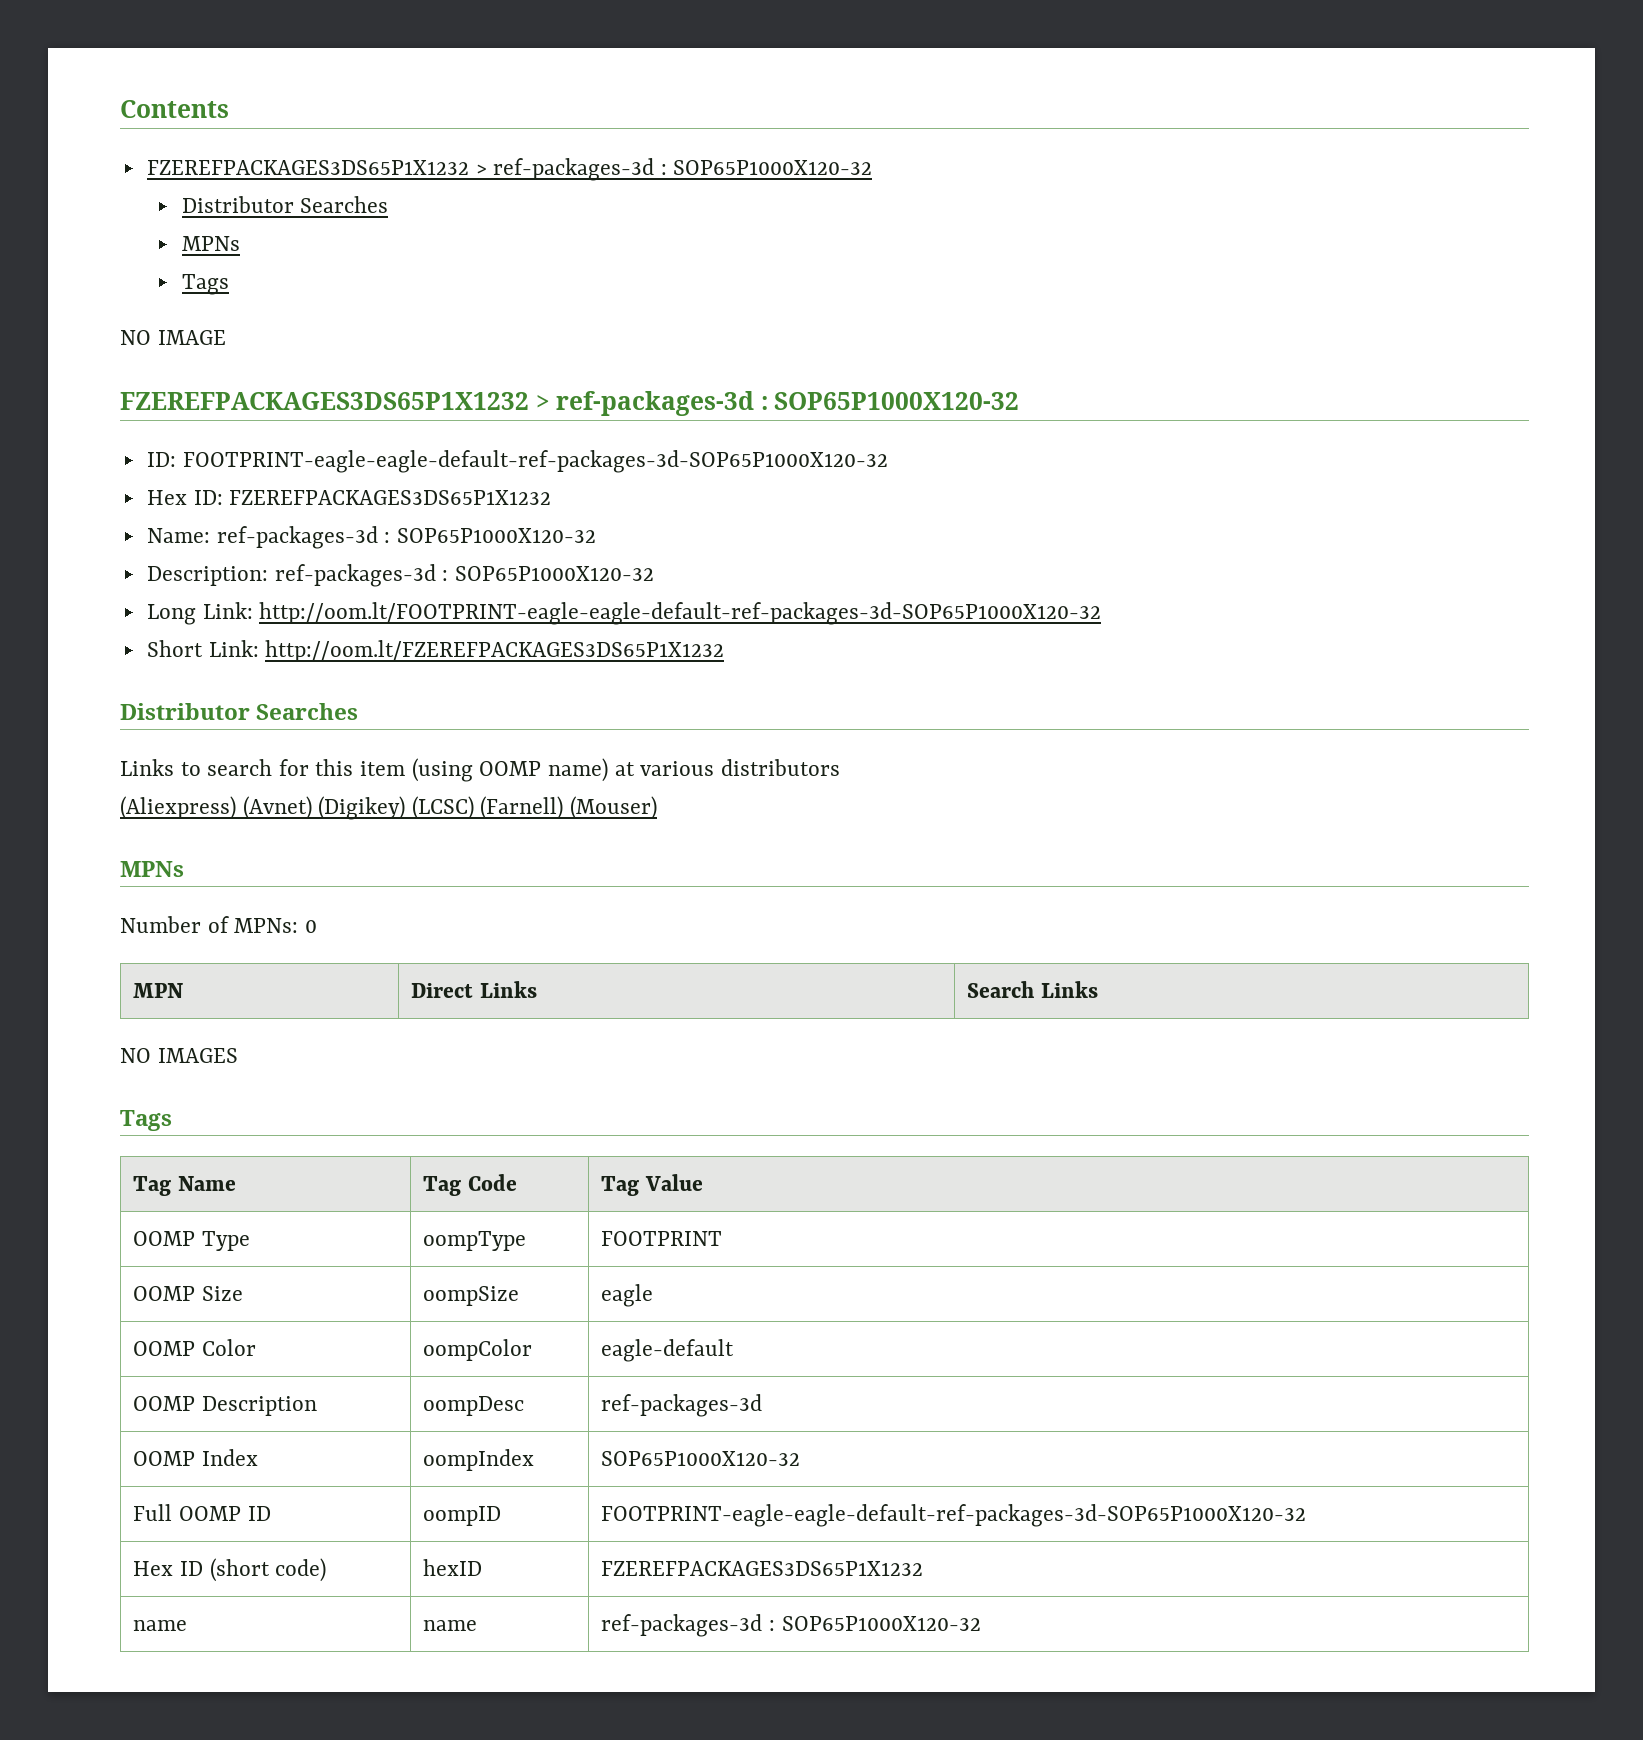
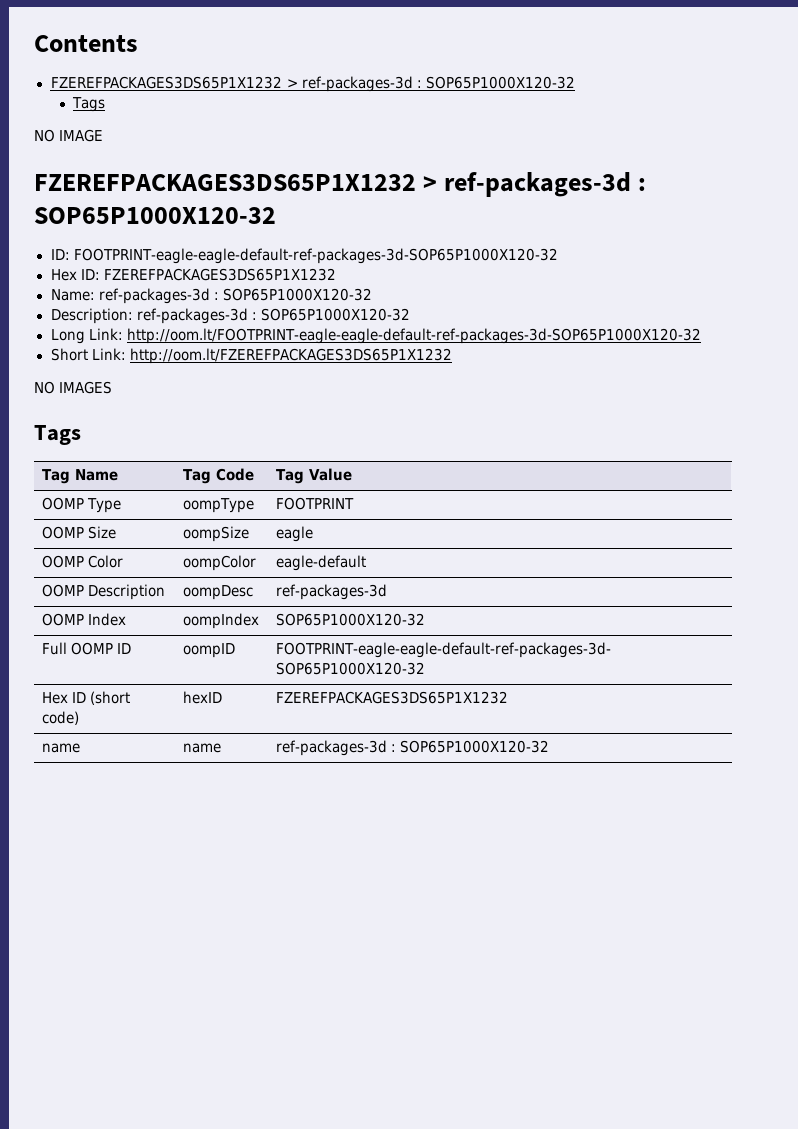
  Contents
  FZEREFPACKAGES3DS65P1X1232 > ref-packages-3d : SOP65P1000X120-32
- Distributor Searches
- MPNs
  Short Link: http://oom.lt/FZEREFPACKAGES3DS65P1X1232
- Distributor Searches
- Links to search for this item (using OOMP name) at various distributors
- (Aliexpress) (Avnet) (Digikey) (LCSC) (Farnell) (Mouser)
- MPNs
- Number of MPNs: 0
- MPN | Direct Links | Search Links

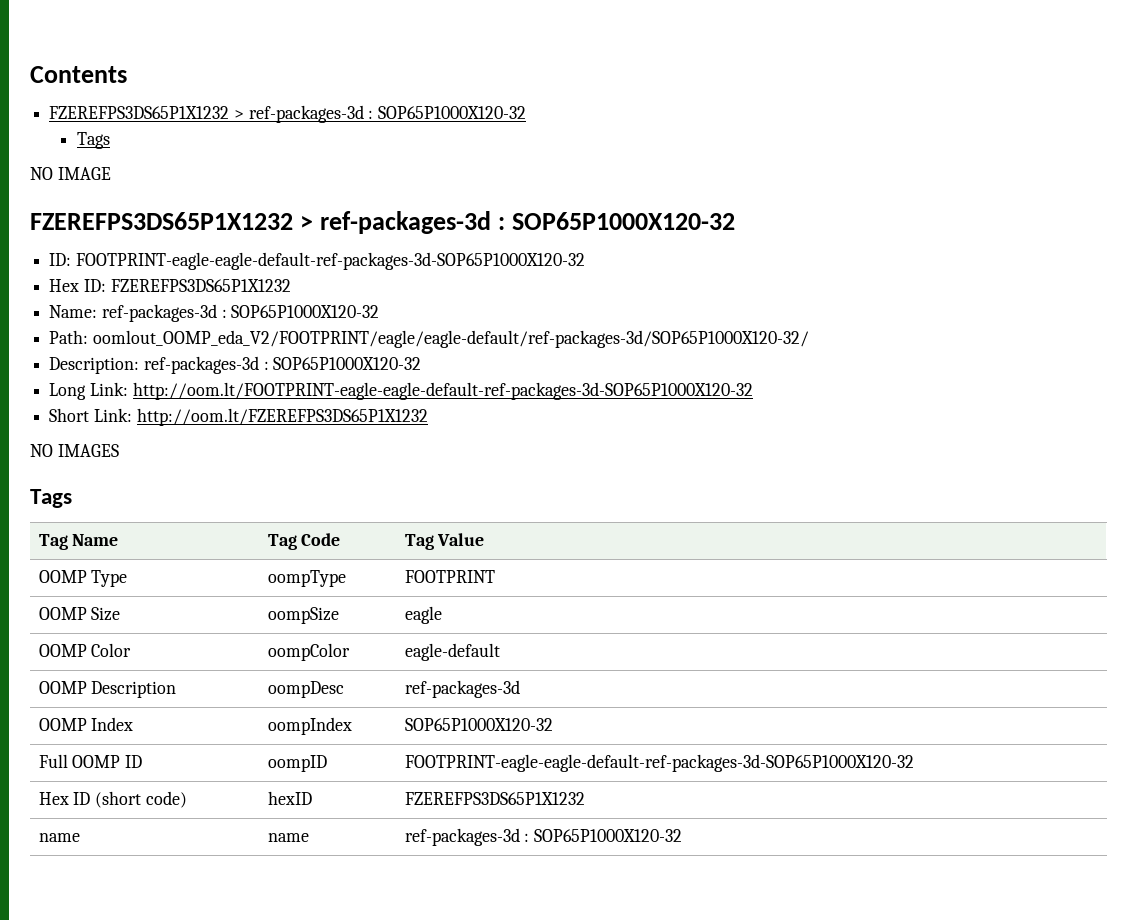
  Contents
- FZEREFPACKAGES3DS65P1X1232 > ref-packages-3d : SOP65P1000X120-32
+ FZEREFPS3DS65P1X1232 > ref-packages-3d : SOP65P1000X120-32
  NO IMAGE
- FZEREFPACKAGES3DS65P1X1232 > ref-packages-3d : SOP65P1000X120-32
+ FZEREFPS3DS65P1X1232 > ref-packages-3d : SOP65P1000X120-32
- Hex ID: FZEREFPACKAGES3DS65P1X1232
+ Hex ID: FZEREFPS3DS65P1X1232
+ Path: oomlout_OOMP_eda_V2/FOOTPRINT/eagle/eagle-default/ref-packages-3d/SOP65P1000X120-32/
- Short Link: http://oom.lt/FZEREFPACKAGES3DS65P1X1232
+ Short Link: http://oom.lt/FZEREFPS3DS65P1X1232
- Hex ID (short code) | hexID | FZEREFPACKAGES3DS65P1X1232
+ Hex ID (short code) | hexID | FZEREFPS3DS65P1X1232

